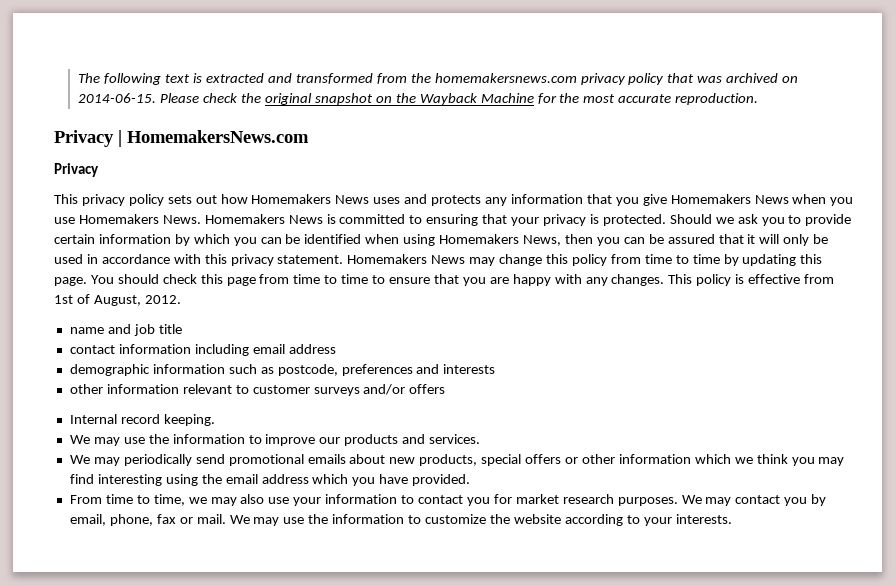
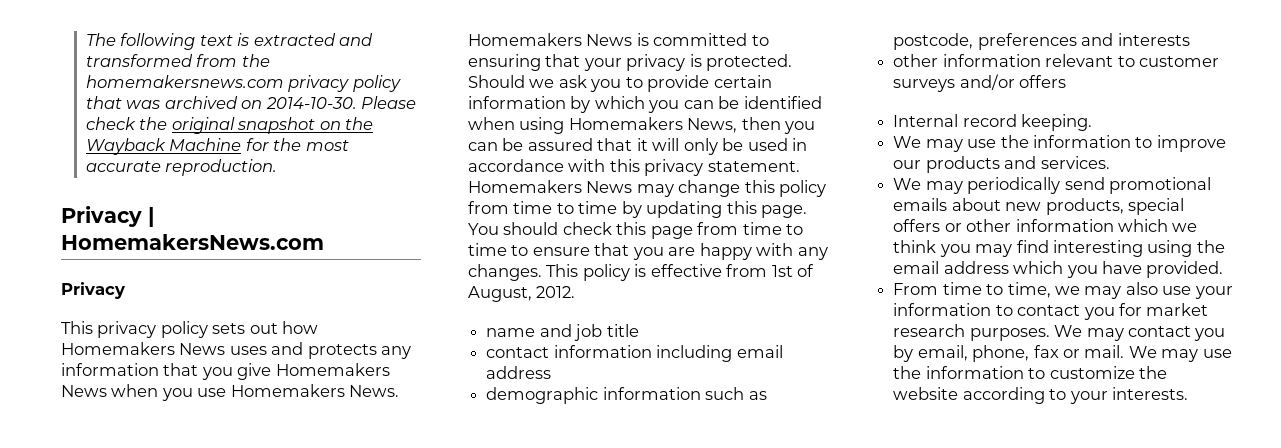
- The following text is extracted and transformed from the homemakersnews.com privacy policy that was archived on 2014-06-15.
+ The following text is extracted and transformed from the homemakersnews.com privacy policy that was archived on 2014-10-30.

